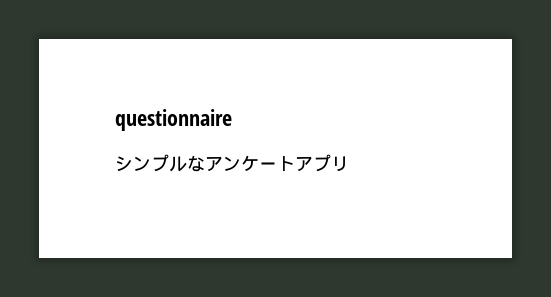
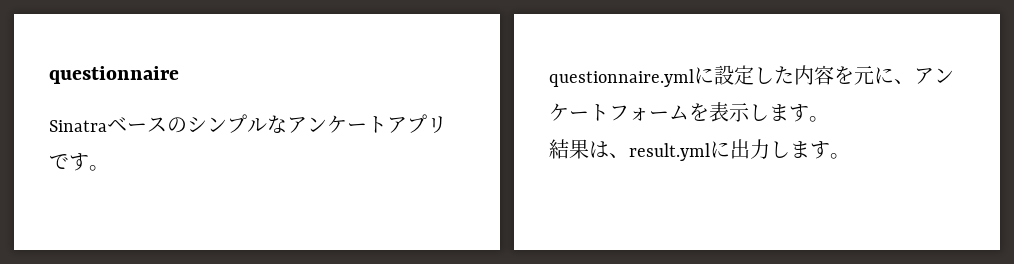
- シンプルなアンケートアプリ
+ Sinatraベースのシンプルなアンケートアプリです。
+ questionnaire.ymlに設定した内容を元に、アンケートフォームを表示します。
+ 結果は、result.ymlに出力します。

